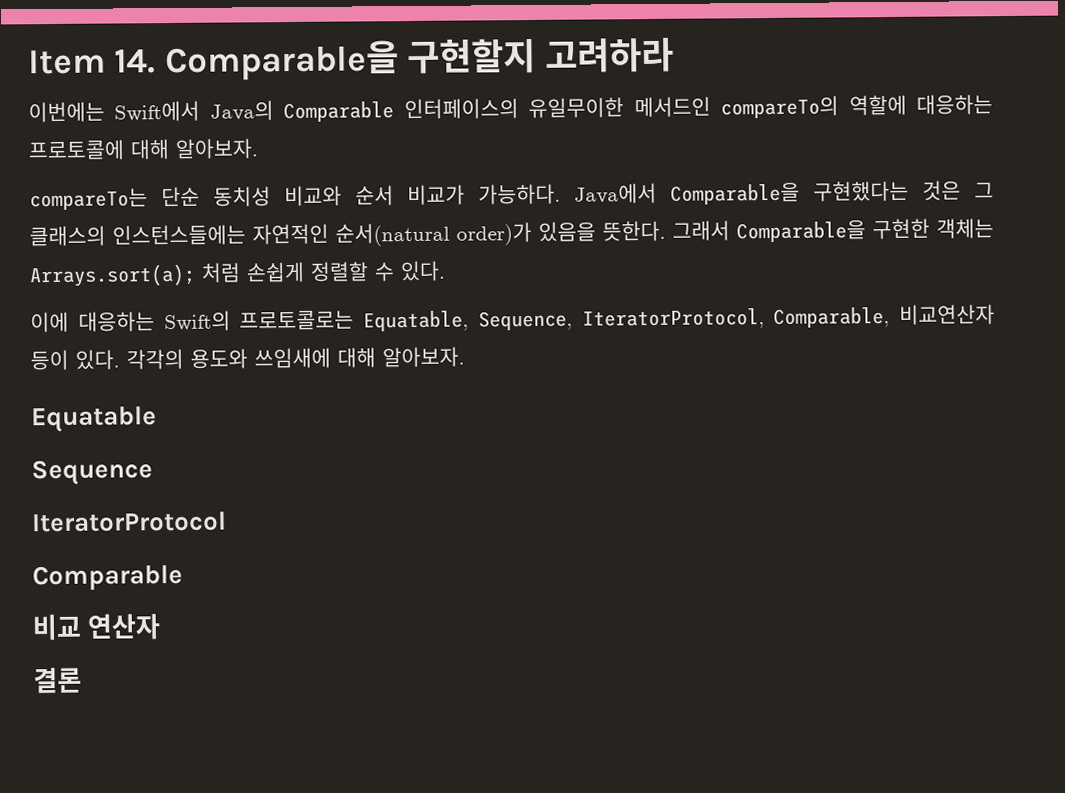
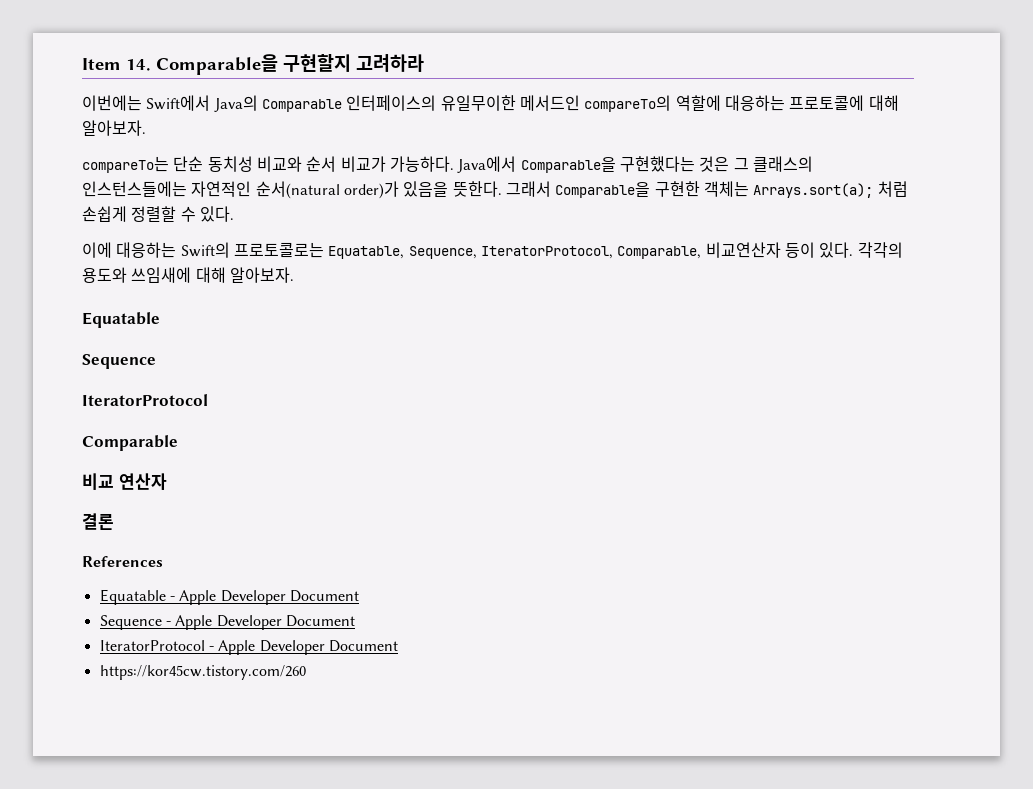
+ References
+ Equatable - Apple Developer Document
+ Sequence - Apple Developer Document
+ IteratorProtocol - Apple Developer Document
+ https://kor45cw.tistory.com/260

